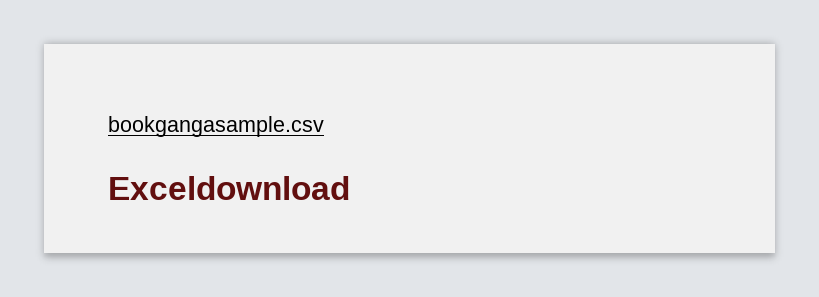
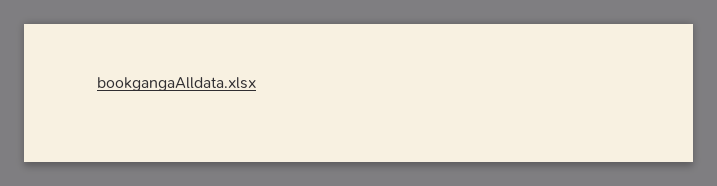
- bookgangasample.csv
- Exceldownload
+ bookgangaAlldata.xlsx

